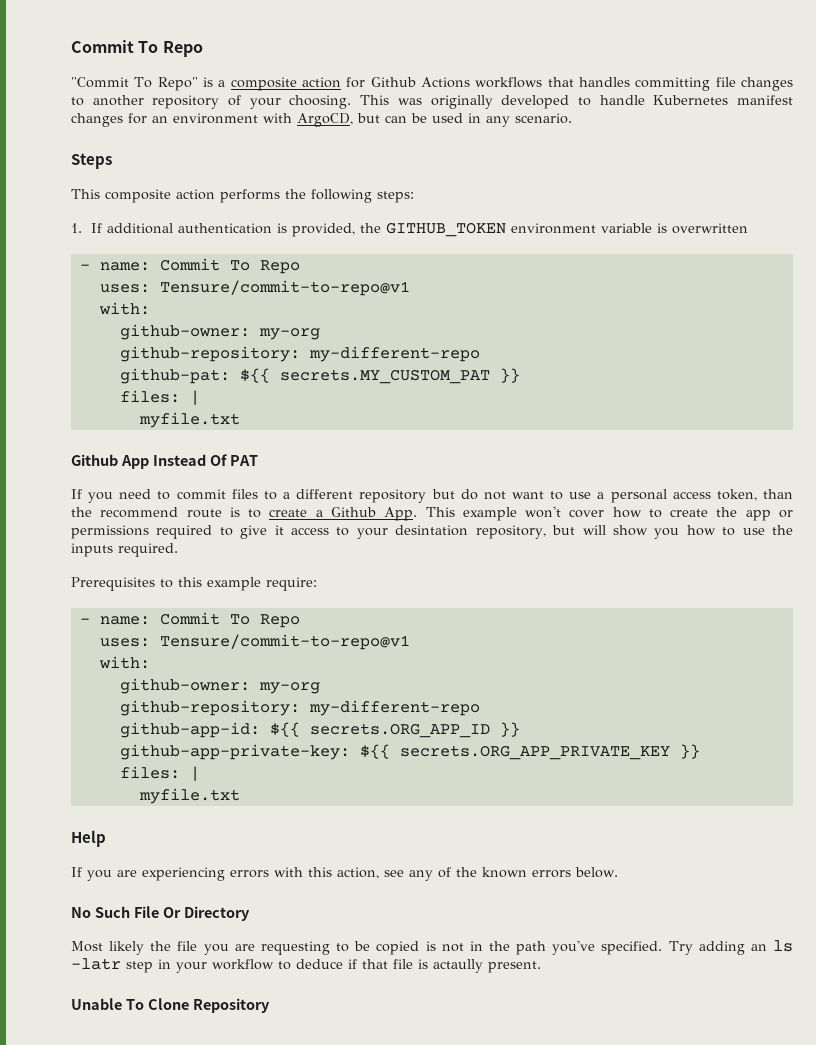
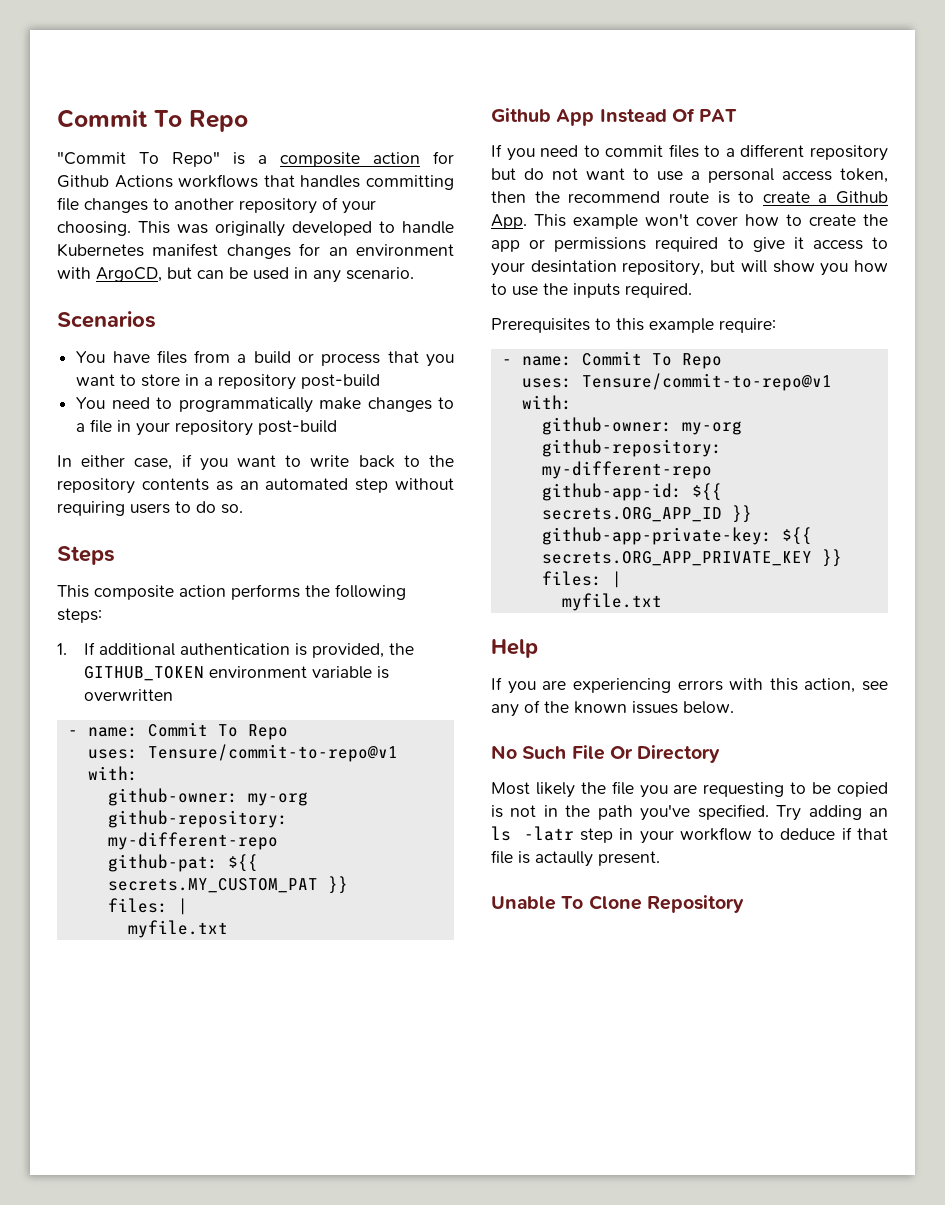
+ Scenarios
+ You have files from a build or process that you want to store in a repository post-build
+ You need to programmatically make changes to a file in your repository post-build
+ In either case, if you want to write back to the repository contents as an automated step without requiring users to do so.
- If you need to commit files to a different repository but do not want to use a personal access token, than the recommend route is to create a Github App. This example won't cover how to create the app or permissions required to give it access to your desintation repository, but will show you how to use the inputs required.
+ If you need to commit files to a different repository but do not want to use a personal access token, then the recommend route is to create a Github App. This example won't cover how to create the app or permissions required to give it access to your desintation repository, but will show you how to use the inputs required.
- If you are experiencing errors with this action, see any of the known errors below.
+ If you are experiencing errors with this action, see any of the known issues below.

